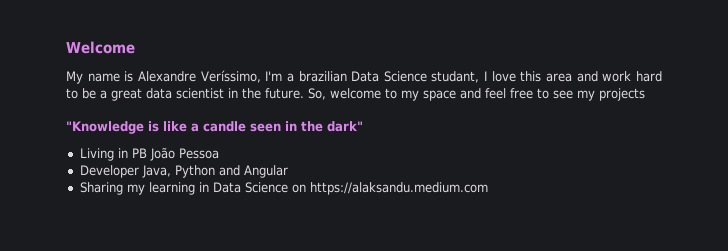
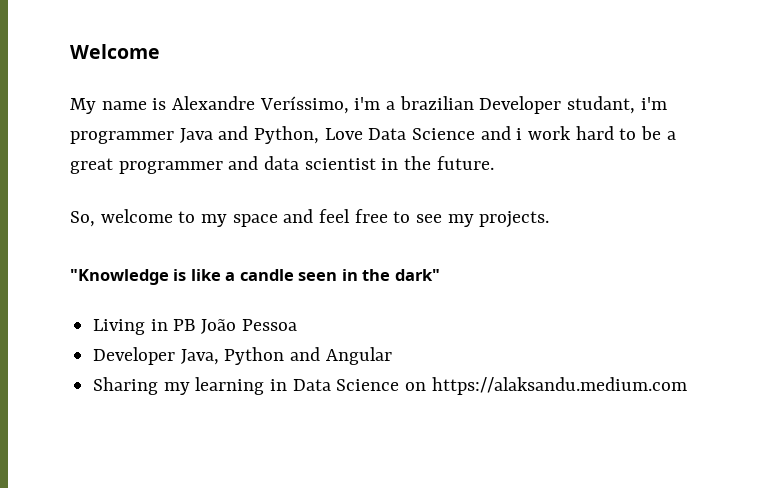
- My name is Alexandre Veríssimo, I'm a brazilian Data Science studant, I love this area and work hard to be a great data scientist in the future. So, welcome to my space and feel free to see my projects
+ My name is Alexandre Veríssimo, i'm a brazilian Developer studant, i'm programmer Java and Python, Love Data Science and i work hard to be a great programmer and data scientist in the future.
+ So, welcome to my space and feel free to see my projects.

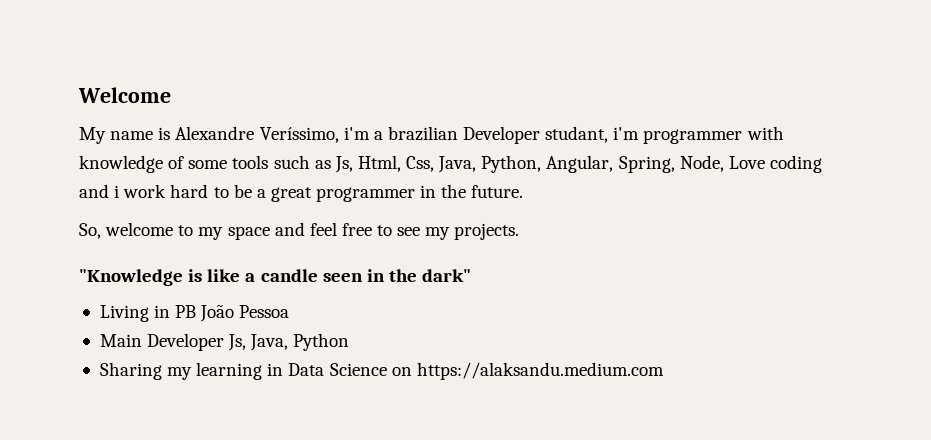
- My name is Alexandre Veríssimo, i'm a brazilian Developer studant, i'm programmer Java and Python, Love Data Science and i work hard to be a great programmer and data scientist in the future.
+ My name is Alexandre Veríssimo, i'm a brazilian Developer studant, i'm programmer with knowledge of some tools such as Js, Html, Css, Java, Python, Angular, Spring, Node, Love coding and i work hard to be a great programmer in the future.
- Developer Java, Python and Angular
+ Main Developer Js, Java, Python

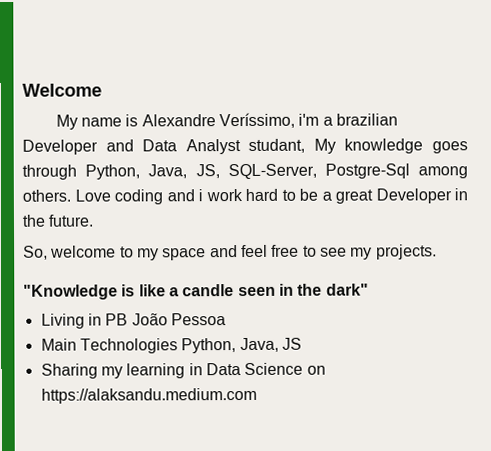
- My name is Alexandre Veríssimo, i'm a brazilian Developer studant, i'm programmer with knowledge of some tools such as Js, Html, Css, Java, Python, Angular, Spring, Node, Love coding and i work hard to be a great programmer in the future.
+ My name is Alexandre Veríssimo, i'm a brazilian Developer and Data Analyst studant, My knowledge goes through Python, Java, JS, SQL-Server, Postgre-Sql among others. Love coding and i work hard to be a great Developer in the future.
- Main Developer Js, Java, Python
+ Main Technologies Python, Java, JS

